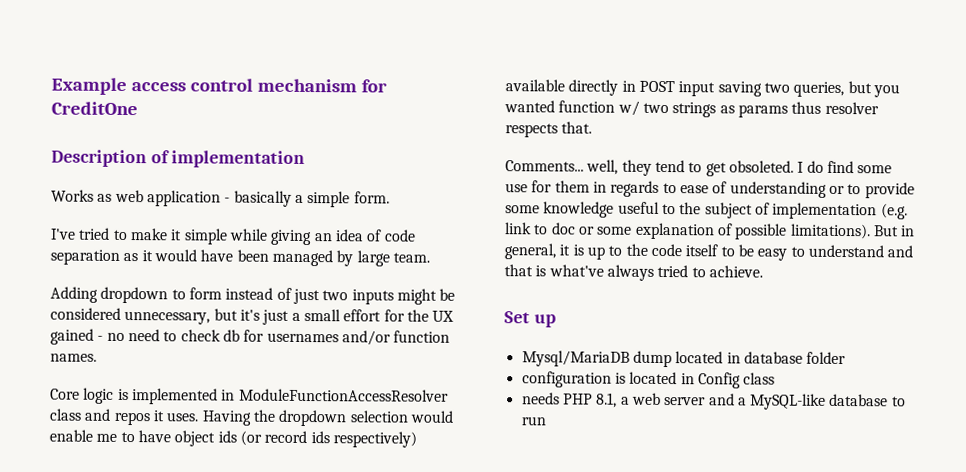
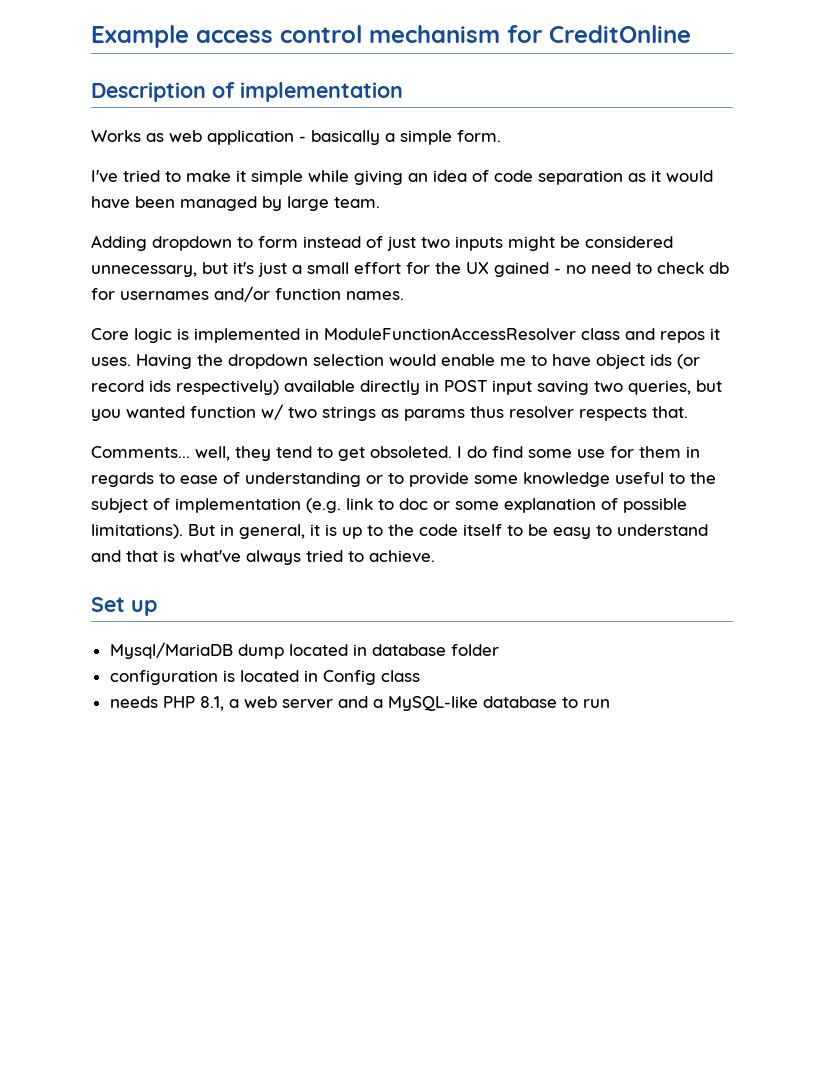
- Example access control mechanism for CreditOne
+ Example access control mechanism for CreditOnline

